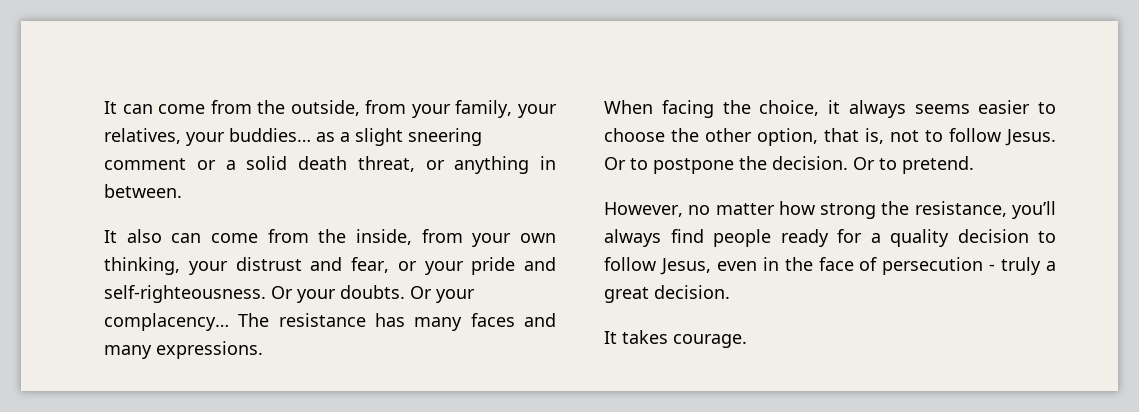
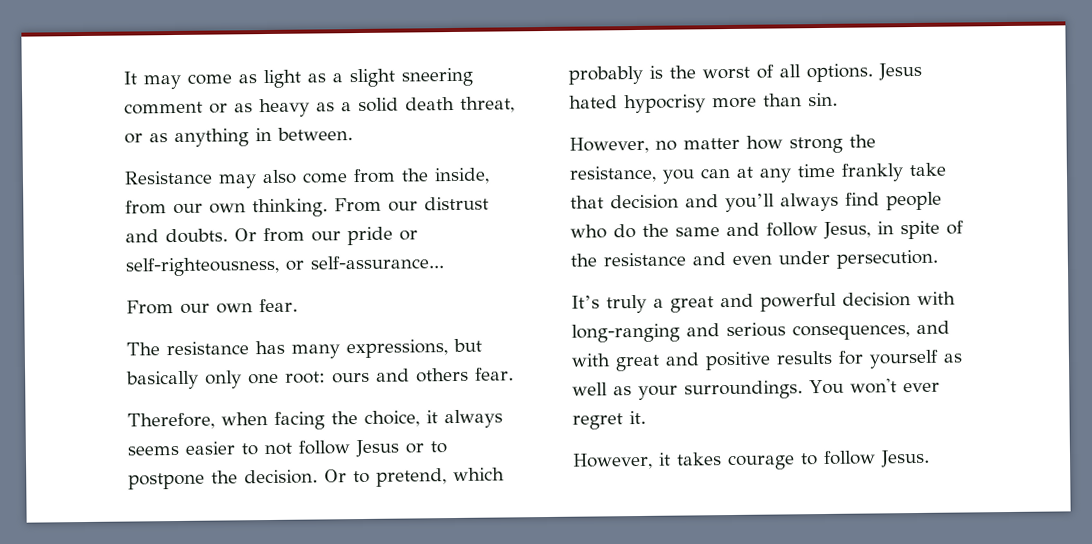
- It can come from the outside, from your family, your relatives, your buddies… as a slight sneering comment or a solid death threat, or anything in between.
+ It may come as light as a slight sneering comment or as heavy as a solid death threat, or as anything in between.
- It also can come from the inside, from your own thinking, your distrust and fear, or your pride and self-righteousness. Or your doubts. Or your complacency… The resistance has many faces and many expressions.
- When facing the choice, it always seems easier to choose the other option, that is, not to follow Jesus. Or to postpone the decision.
+ Resistance may also come from the inside, from our own thinking. From our distrust and doubts. Or from our pride or self-righteousness, or self-assurance...
+ From our own fear.
+ The resistance has many expressions, but basically only one root: ours and others fear.
+ Therefore, when facing the choice, it always seems easier to not follow Jesus or to postpone the decision.
- Or to pretend.
+ Or to pretend, which probably is the worst of all options. Jesus hated hypocrisy more than sin.
- However, no matter how strong the resistance, you’ll always find people ready for a quality decision to follow Jesus, even in the face of persecution - truly a great decision.
- It takes courage.
+ However, no matter how strong the resistance, you can at any time frankly take that decision and you’ll always find people who do the same and follow Jesus, in spite of the resistance and even under persecution.
+ It’s truly a great and powerful decision with long-ranging and serious consequences, and with great and positive results for yourself as well as your surroundings. You won't ever regret it.
+ However, it takes courage to follow Jesus.

